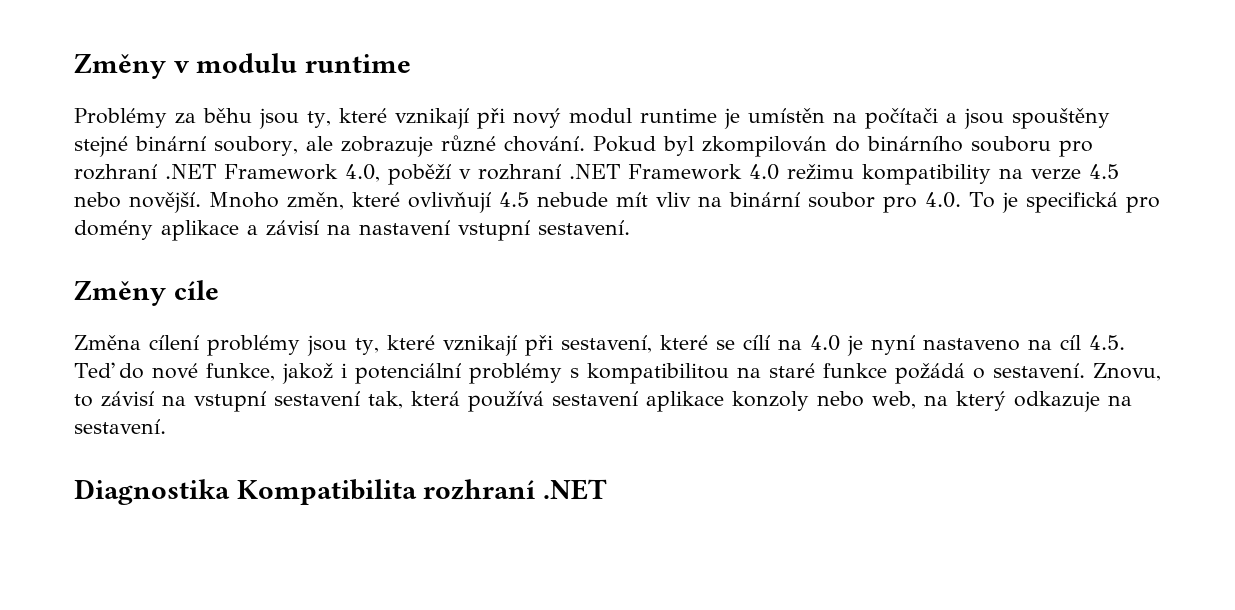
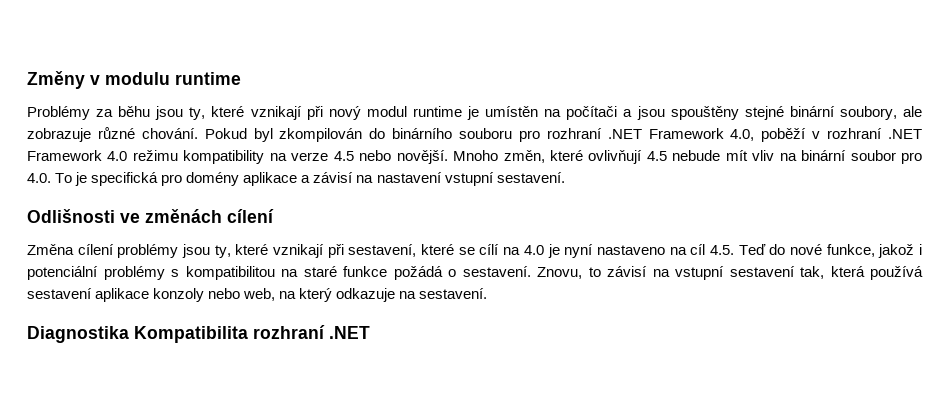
- Změny cíle
+ Odlišnosti ve změnách cílení

